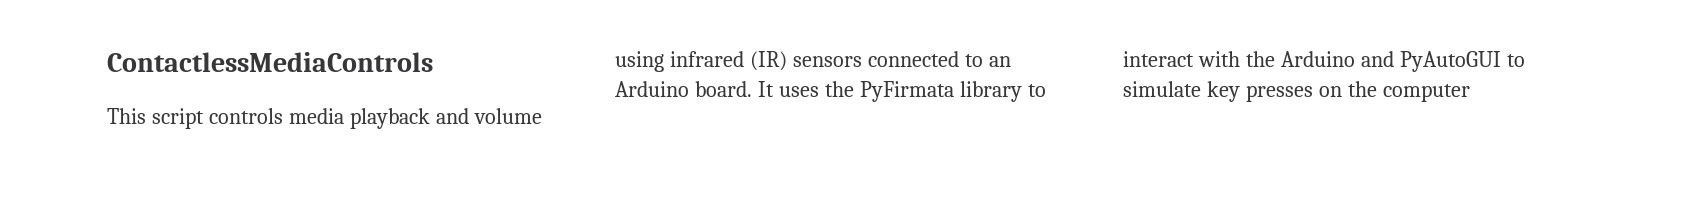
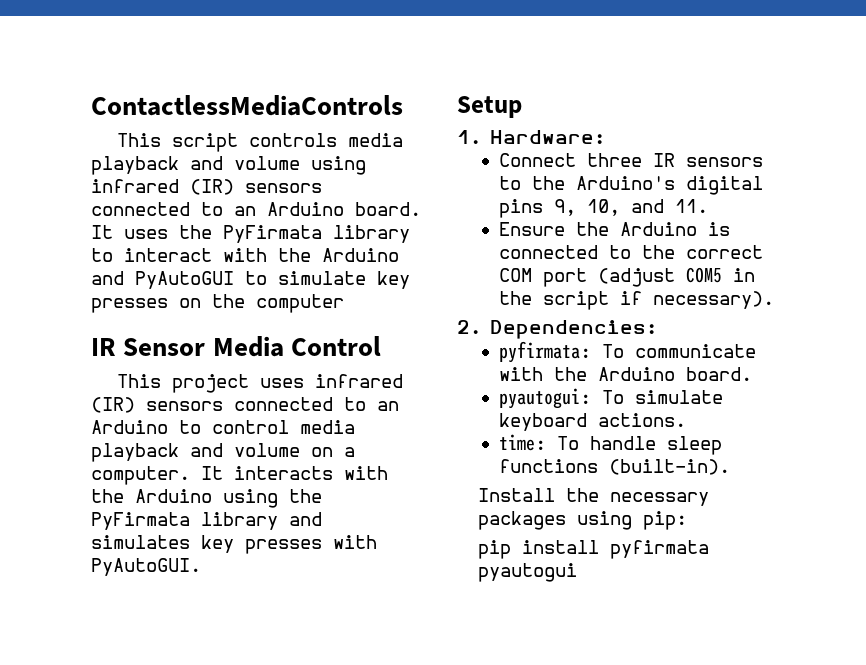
+ IR Sensor Media Control
+ This project uses infrared (IR) sensors connected to an Arduino to control media playback and volume on a computer. It interacts with the Arduino using the PyFirmata library and simulates key presses with PyAutoGUI.
+ Setup
+ 1. Hardware:
+ Connect three IR sensors to the Arduino's digital pins 9, 10, and 11.
+ Ensure the Arduino is connected to the correct COM port (adjust COM5 in the script if necessary).
+ 2. Dependencies:
+ pyfirmata: To communicate with the Arduino board.
+ pyautogui: To simulate keyboard actions.
+ time: To handle sleep functions (built-in).
+ Install the necessary packages using pip:
+ pip install pyfirmata pyautogui

